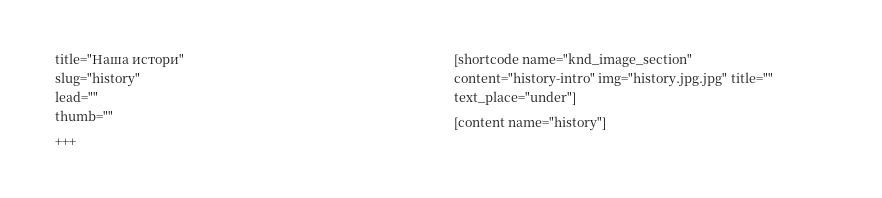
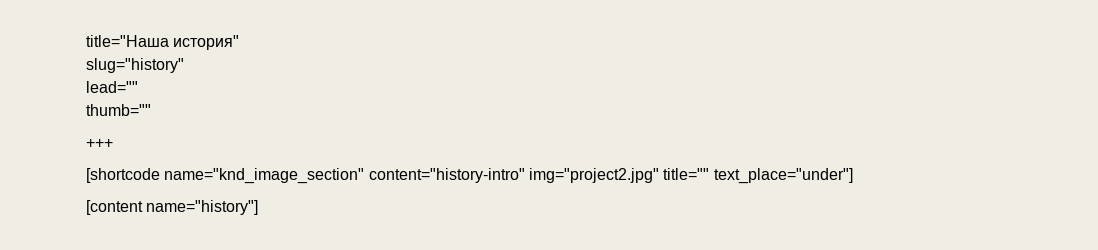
- title="Наша истори"
+ title="Наша история"
- [shortcode name="knd_image_section" content="history-intro" img="history.jpg.jpg" title="" text_place="under"]
+ [shortcode name="knd_image_section" content="history-intro" img="project2.jpg" title="" text_place="under"]

